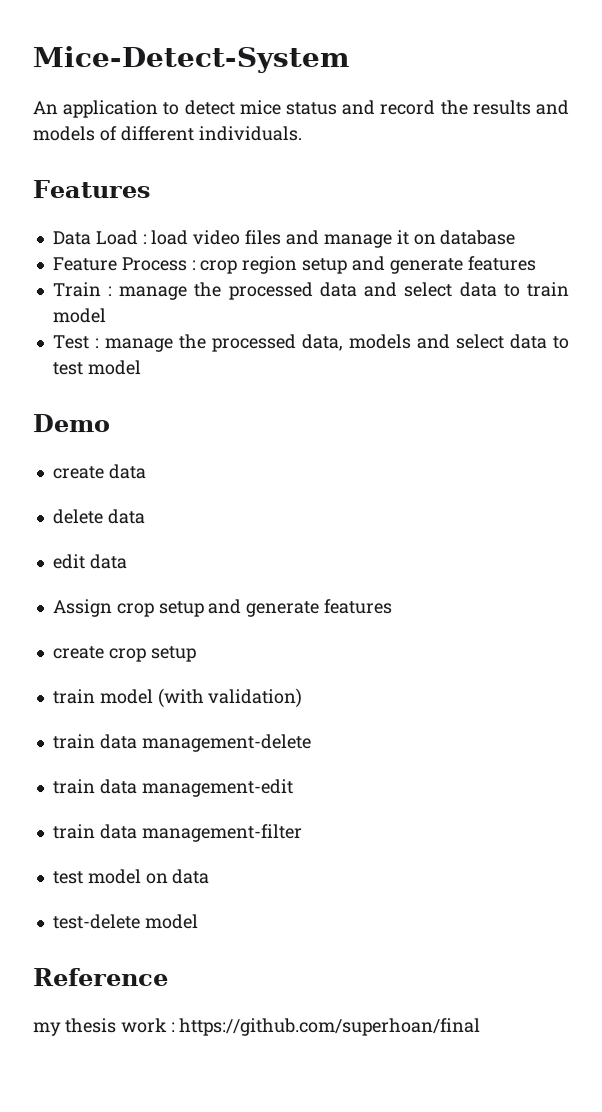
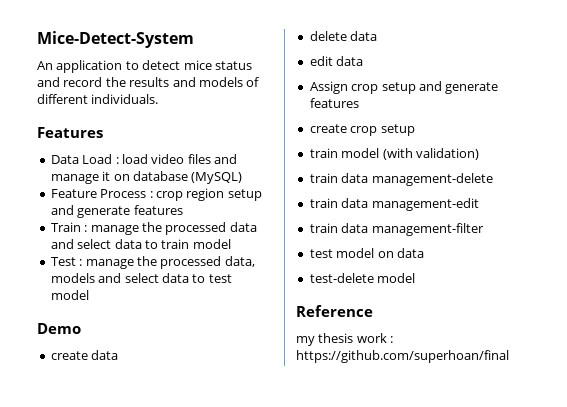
- Data Load : load video files and manage it on database
+ Data Load : load video files and manage it on database (MySQL)

